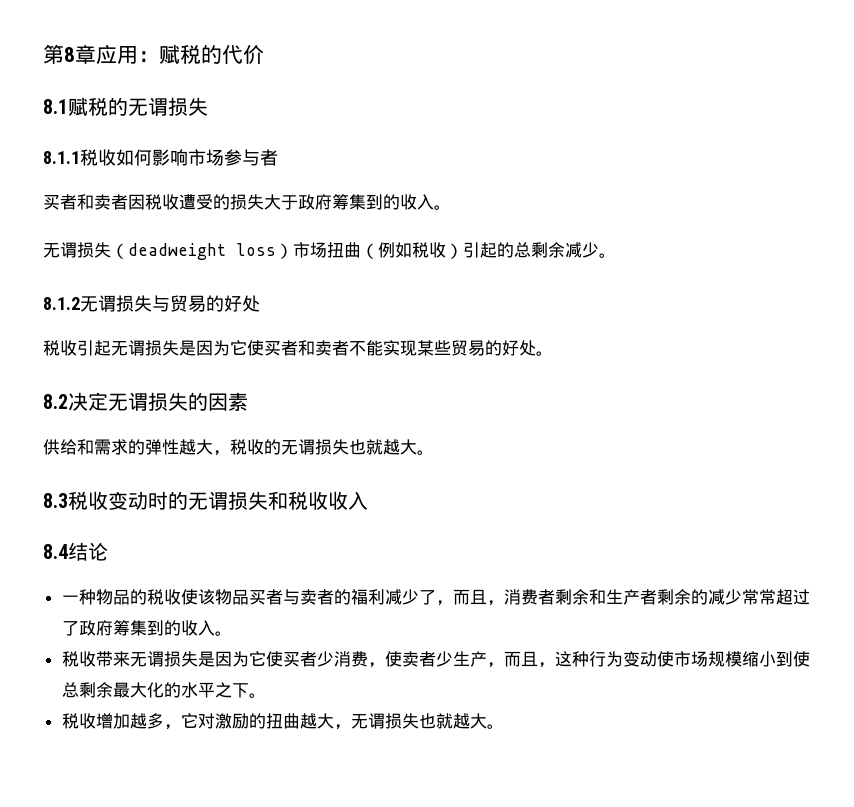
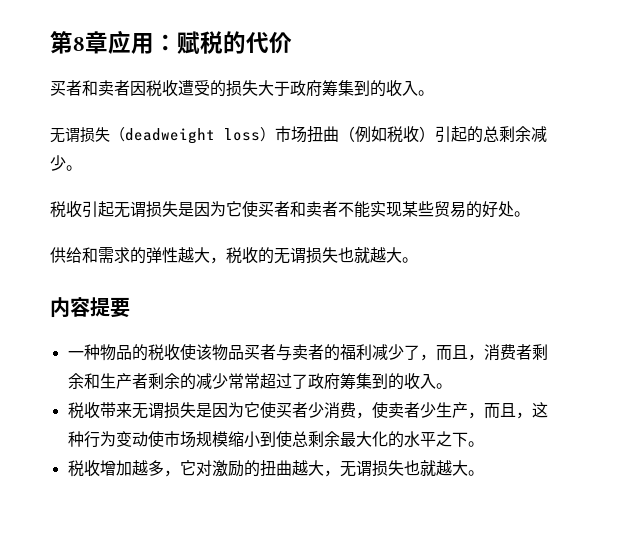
- 8.1赋税的无谓损失
- 8.1.1税收如何影响市场参与者
- 8.1.2无谓损失与贸易的好处
- 8.2决定无谓损失的因素
- 8.3税收变动时的无谓损失和税收收入
- 8.4结论
+ 内容提要

